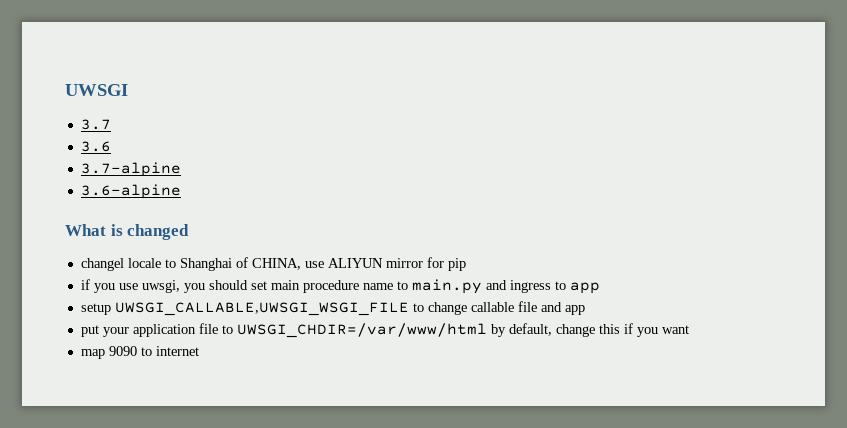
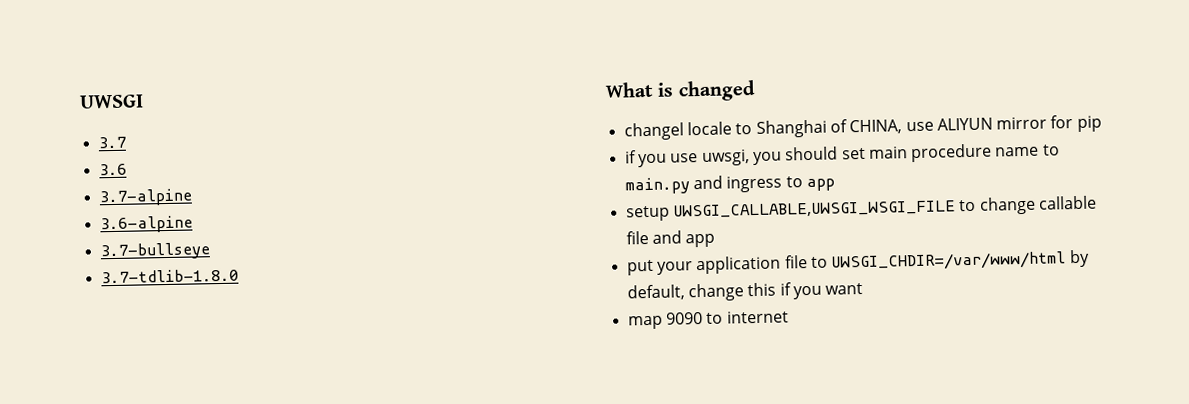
+ 3.7-bullseye
+ 3.7-tdlib-1.8.0

